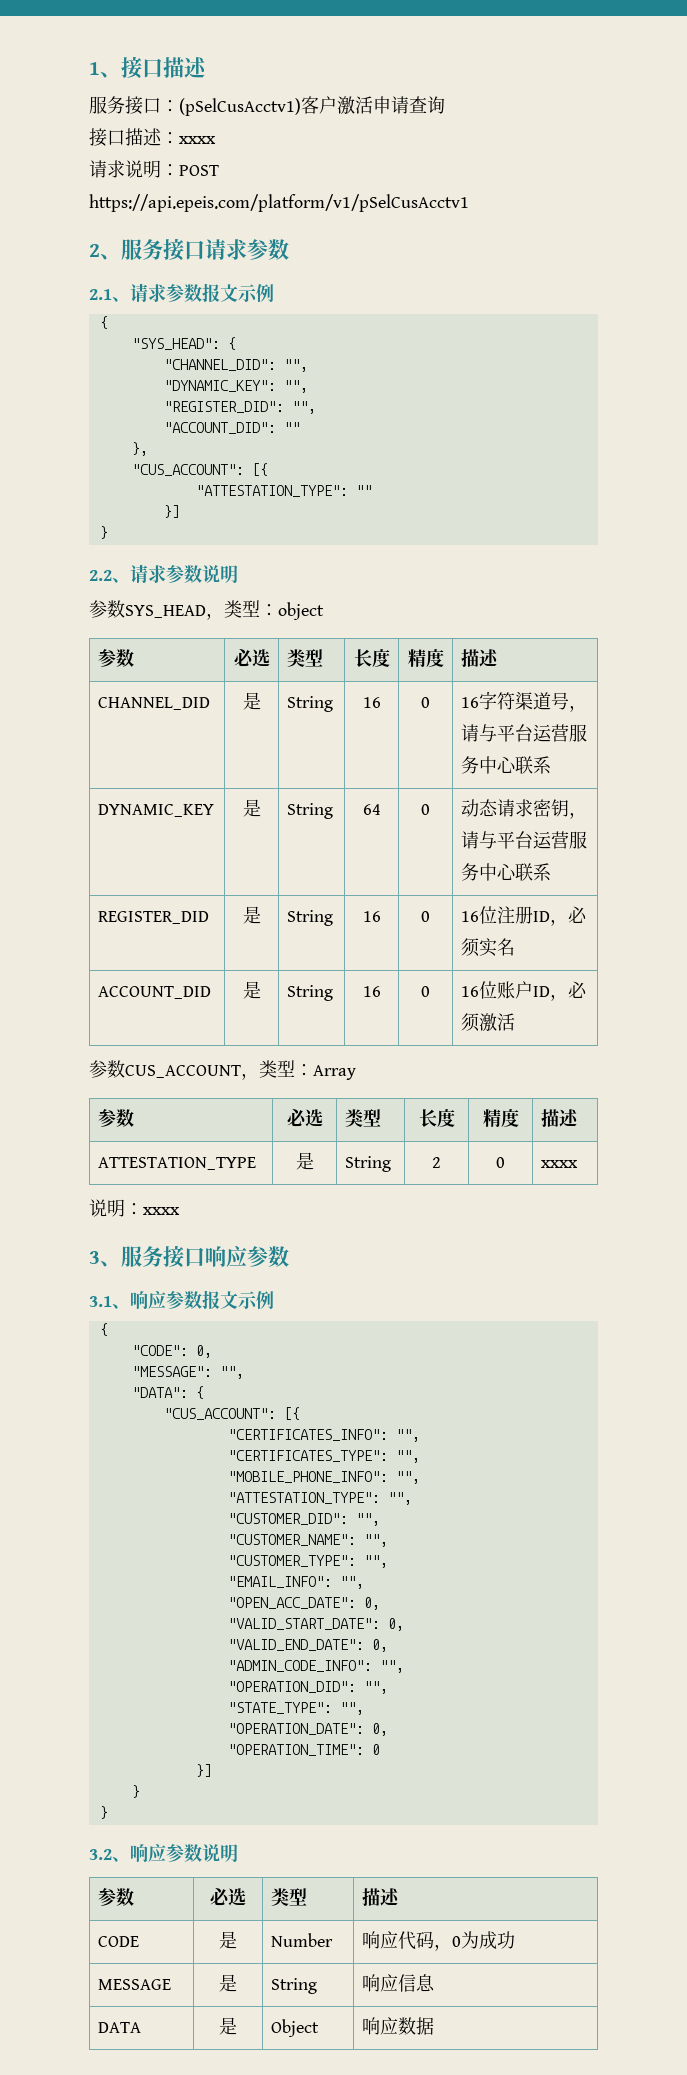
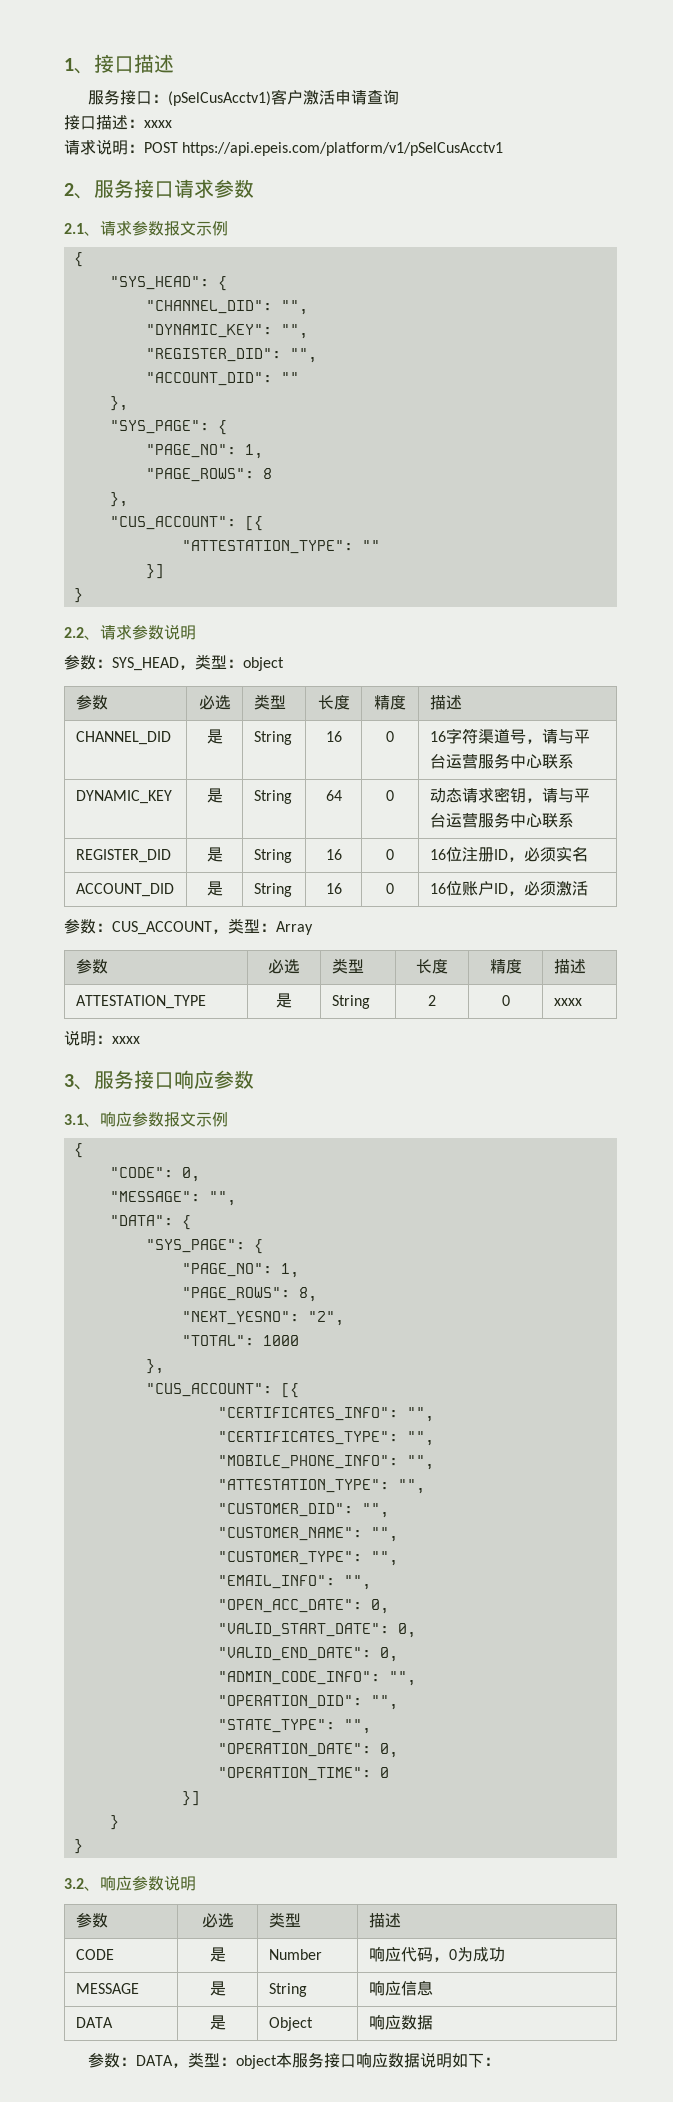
  "ACCOUNT_DID": ""
+ },
+ "SYS_PAGE": {
+ "PAGE_NO": 1,
+ "PAGE_ROWS": 8
- 参数SYS_HEAD，类型：object
+ 参数：SYS_HEAD，类型：object
- 参数CUS_ACCOUNT，类型：Array
+ 参数：CUS_ACCOUNT，类型：Array
  "DATA": {
+ "SYS_PAGE": {
+ "PAGE_NO": 1,
+ "PAGE_ROWS": 8,
+ "NEXT_YESNO": "2",
+ "TOTAL": 1000
+ },
+ 参数：DATA，类型：object本服务接口响应数据说明如下：

